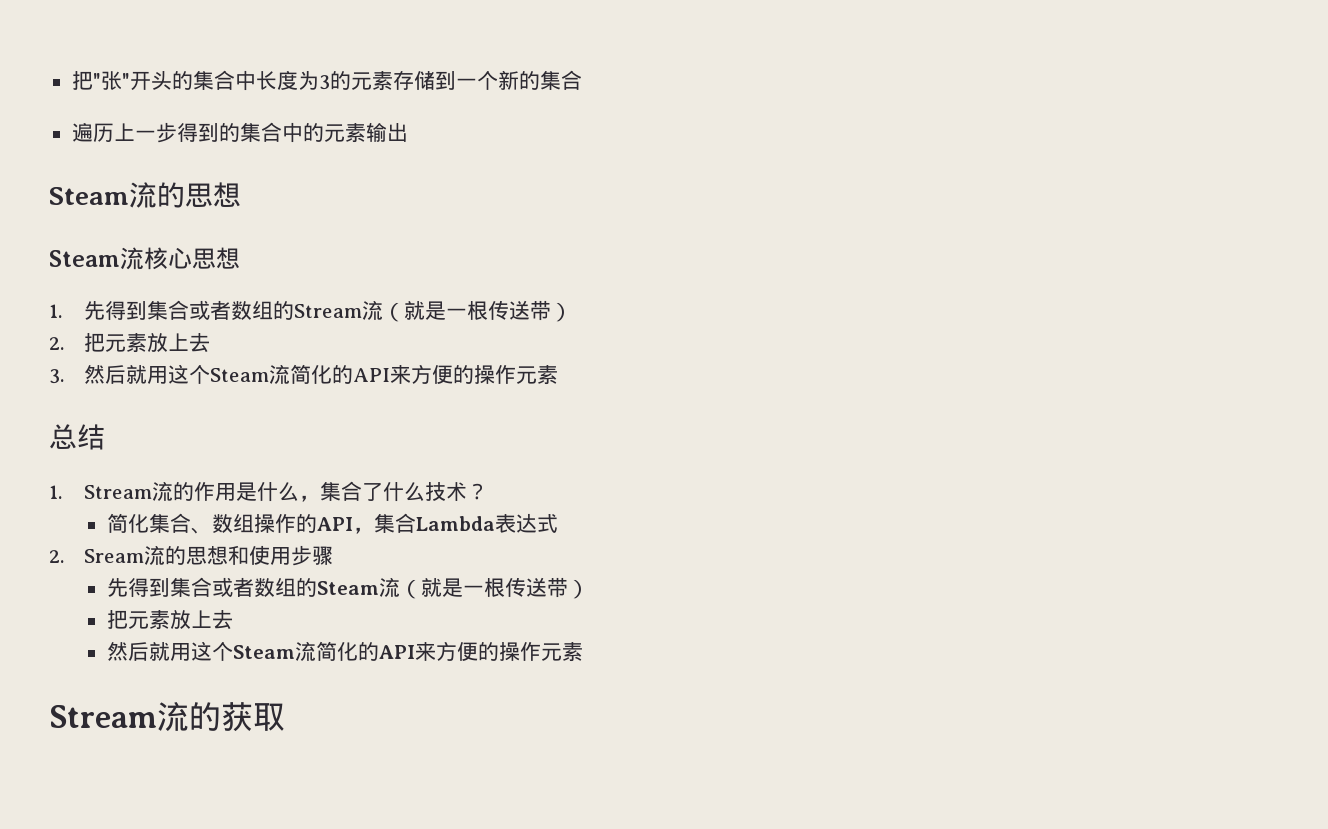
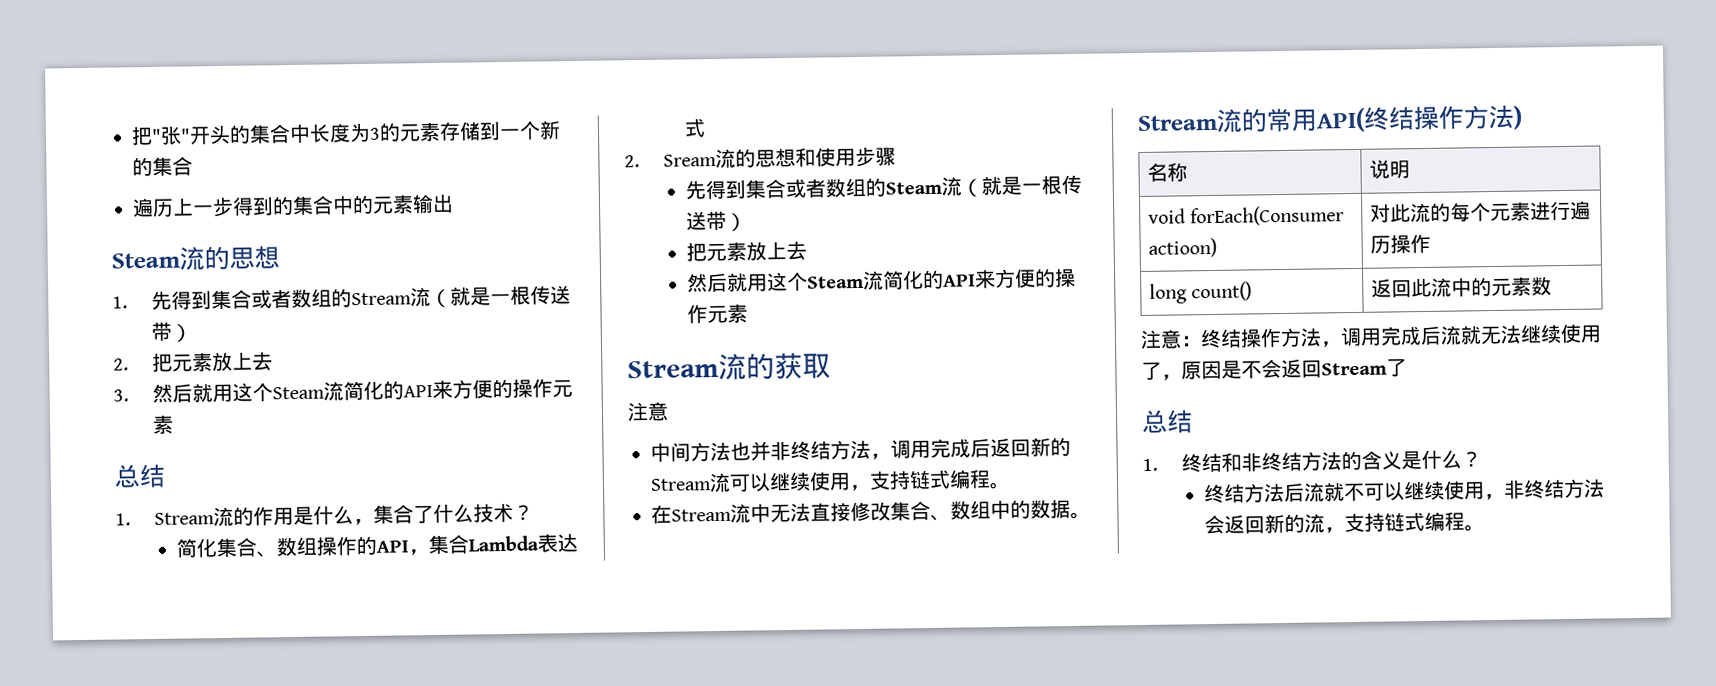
- Steam流核心思想
  Stream流的获取
+ 注意
+ 中间方法也并非终结方法，调用完成后返回新的Stream流可以继续使用，支持链式编程。
+ 在Stream流中无法直接修改集合、数组中的数据。
+ Stream流的常用API(终结操作方法)
+ 名称 | 说明
+ void forEach(Consumer actioon) | 对此流的每个元素进行遍历操作
+ long count() | 返回此流中的元素数
+ 注意：终结操作方法，调用完成后流就无法继续使用了，原因是不会返回Stream了
+ 总结
+ 1.终结和非终结方法的含义是什么？
+ 终结方法后流就不可以继续使用，非终结方法会返回新的流，支持链式编程。

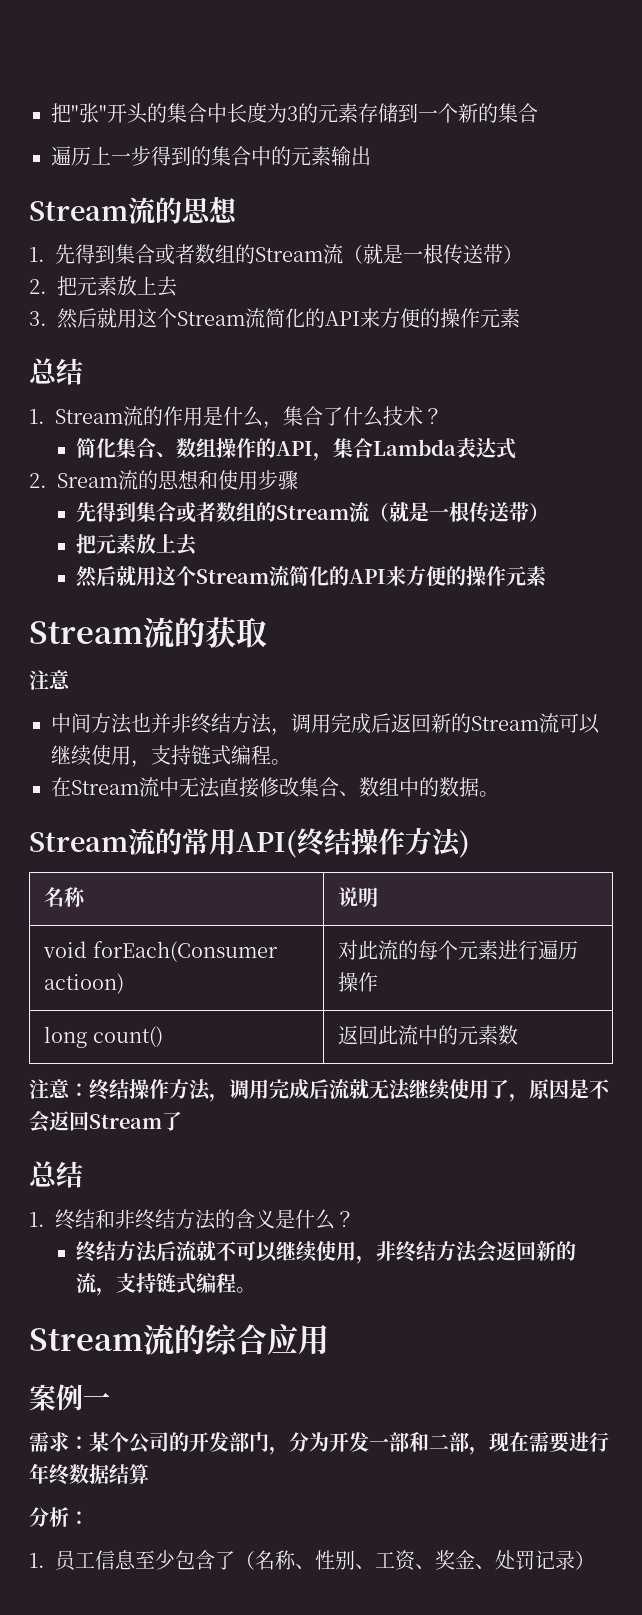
- Steam流的思想
+ Stream流的思想
- 3.然后就用这个Steam流简化的API来方便的操作元素
+ 3.然后就用这个Stream流简化的API来方便的操作元素
  2. Sream流的思想和使用步骤
- 先得到集合或者数组的Steam流（就是一根传送带）
+ 先得到集合或者数组的Stream流（就是一根传送带）
  把元素放上去
- 然后就用这个Steam流简化的API来方便的操作元素
+ 然后就用这个Stream流简化的API来方便的操作元素
+ Stream流的综合应用
+ 案例一
+ 需求：某个公司的开发部门，分为开发一部和二部，现在需要进行年终数据结算
+ 分析：
+ 1.员工信息至少包含了（名称、性别、工资、奖金、处罚记录）

